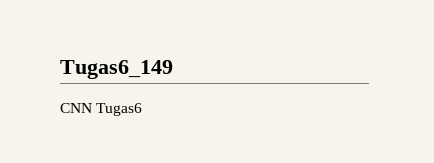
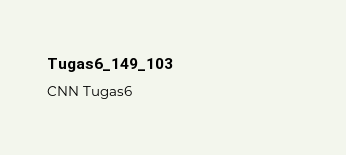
- Tugas6_149
+ Tugas6_149_103

